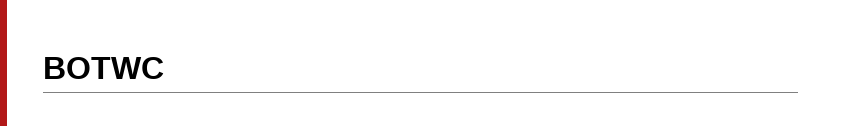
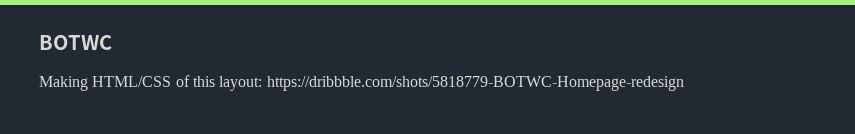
+ Making HTML/CSS of this layout: https://dribbble.com/shots/5818779-BOTWC-Homepage-redesign

